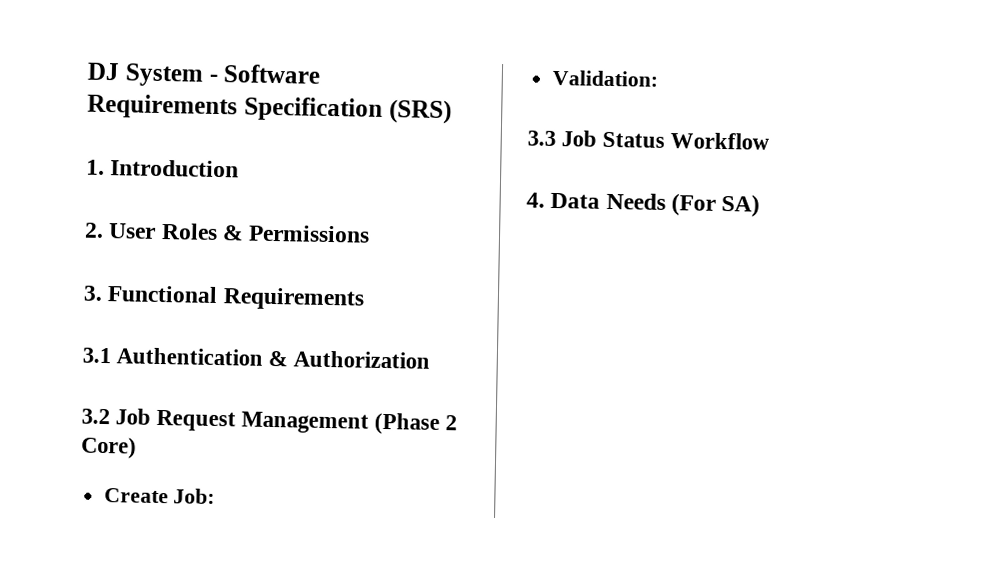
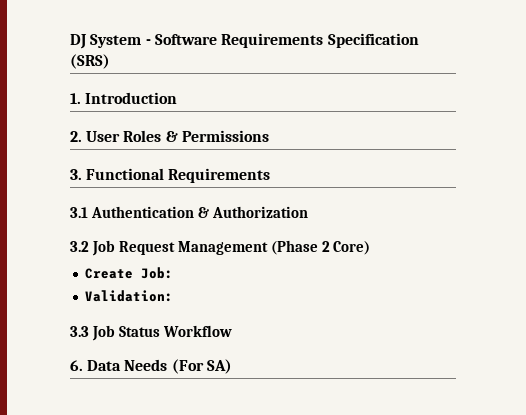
- 4. Data Needs (For SA)
+ 6. Data Needs (For SA)

